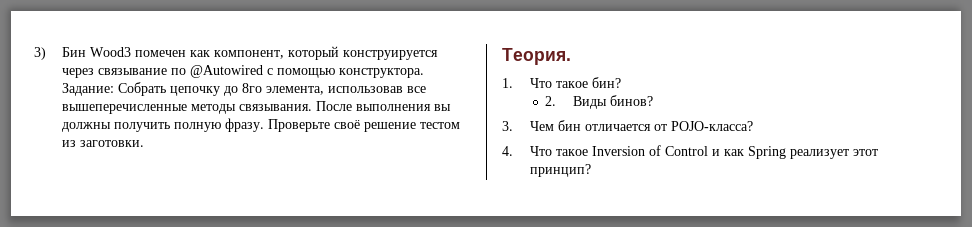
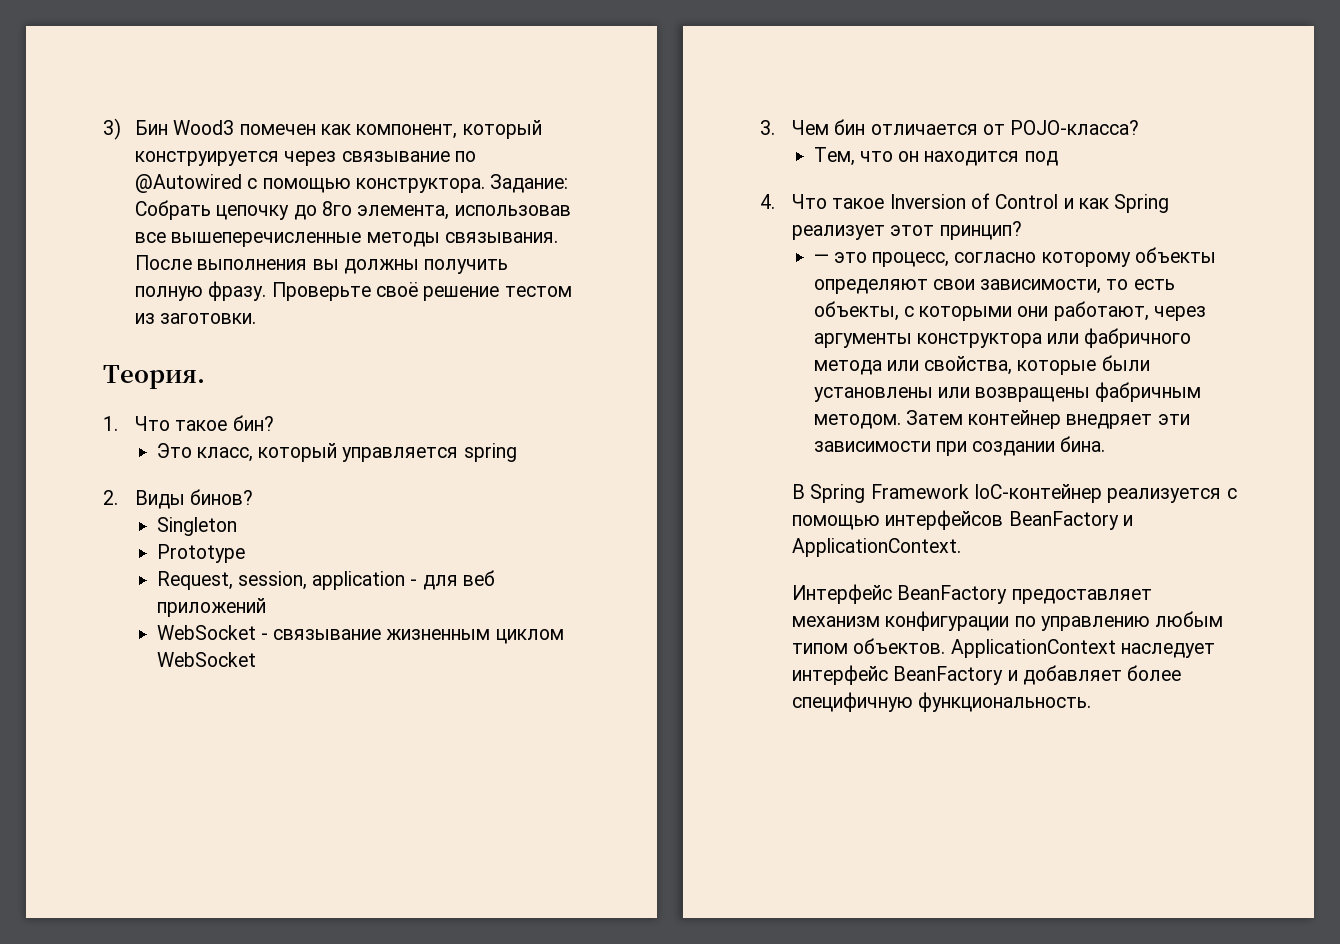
+ Это класс, который управляется spring
  2. Виды бинов?
+ Singleton
+ Prototype
+ Request, session, application - для веб приложений
+ WebSocket - связывание жизненным циклом WebSocket
+ Тем, что он находится под
+ — это процесс, согласно которому объекты определяют свои зависимости, то есть объекты, с которыми они работают, через аргументы конструктора или фабричного метода или свойства, которые были установлены или возвращены фабричным методом. Затем контейнер внедряет эти зависимости при создании бина.
+ В Spring Framework IoC-контейнер реализуется с помощью интерфейсов BeanFactory и ApplicationContext.
+ Интерфейс BeanFactory предоставляет механизм конфигурации по управлению любым типом объектов. ApplicationContext наследует интерфейс BeanFactory и добавляет более специфичную функциональность.

